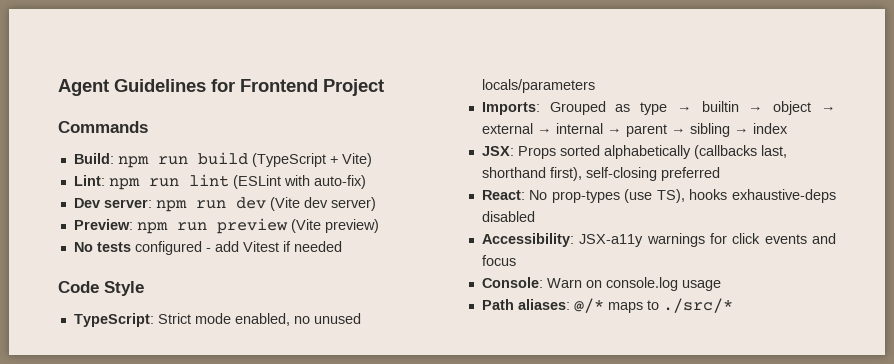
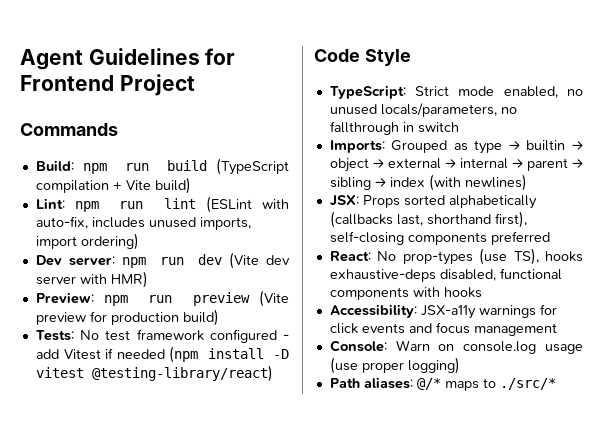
- Build: npm run build (TypeScript + Vite)
+ Build: npm run build (TypeScript compilation + Vite build)
- Lint: npm run lint (ESLint with auto-fix)
+ Lint: npm run lint (ESLint with auto-fix, includes unused imports, import ordering)
- Dev server: npm run dev (Vite dev server)
+ Dev server: npm run dev (Vite dev server with HMR)
- Preview: npm run preview (Vite preview)
- No tests configured - add Vitest if needed
+ Preview: npm run preview (Vite preview for production build)
+ Tests: No test framework configured - add Vitest if needed (npm install -D vitest @testing-library/react)
- TypeScript: Strict mode enabled, no unused locals/parameters
+ TypeScript: Strict mode enabled, no unused locals/parameters, no fallthrough in switch
- Imports: Grouped as type → builtin → object → external → internal → parent → sibling → index
+ Imports: Grouped as type → builtin → object → external → internal → parent → sibling → index (with newlines)
- JSX: Props sorted alphabetically (callbacks last, shorthand first), self-closing preferred
+ JSX: Props sorted alphabetically (callbacks last, shorthand first), self-closing components preferred
- React: No prop-types (use TS), hooks exhaustive-deps disabled
+ React: No prop-types (use TS), hooks exhaustive-deps disabled, functional components with hooks
- Accessibility: JSX-a11y warnings for click events and focus
+ Accessibility: JSX-a11y warnings for click events and focus management
- Console: Warn on console.log usage
+ Console: Warn on console.log usage (use proper logging)

